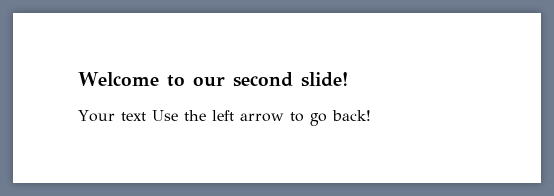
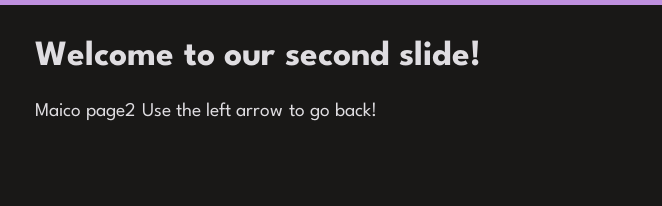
- Your text Use the left arrow to go back!
+ Maico page2 Use the left arrow to go back!

